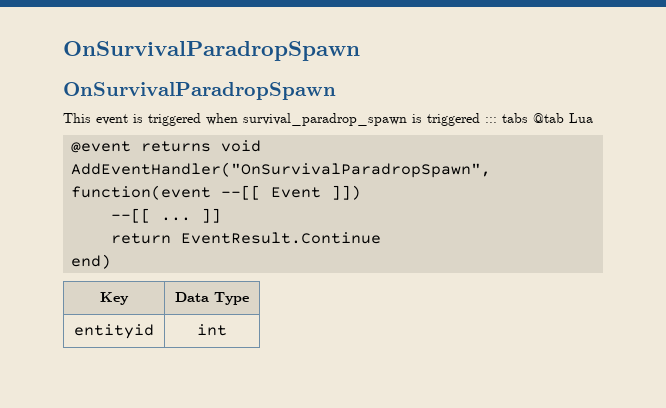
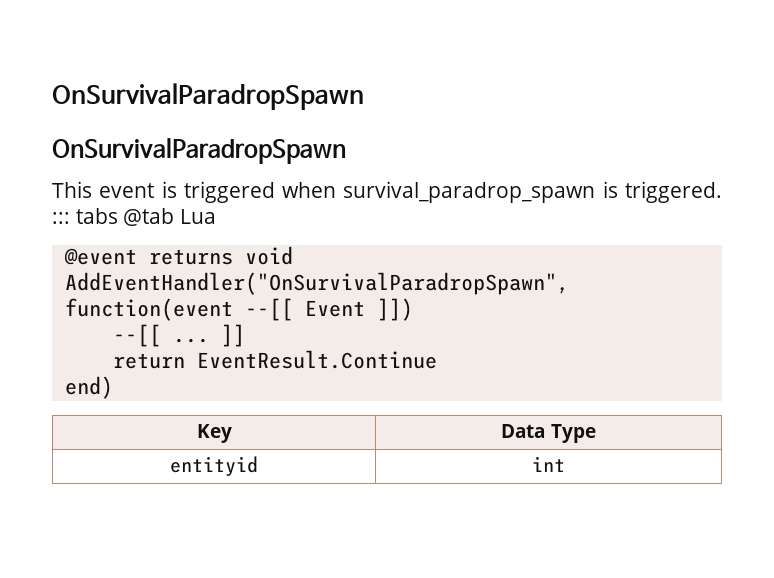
- This event is triggered when survival_paradrop_spawn is triggered ::: tabs @tab Lua
+ This event is triggered when survival_paradrop_spawn is triggered. ::: tabs @tab Lua

